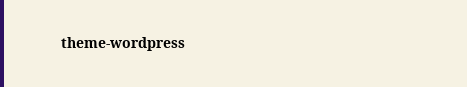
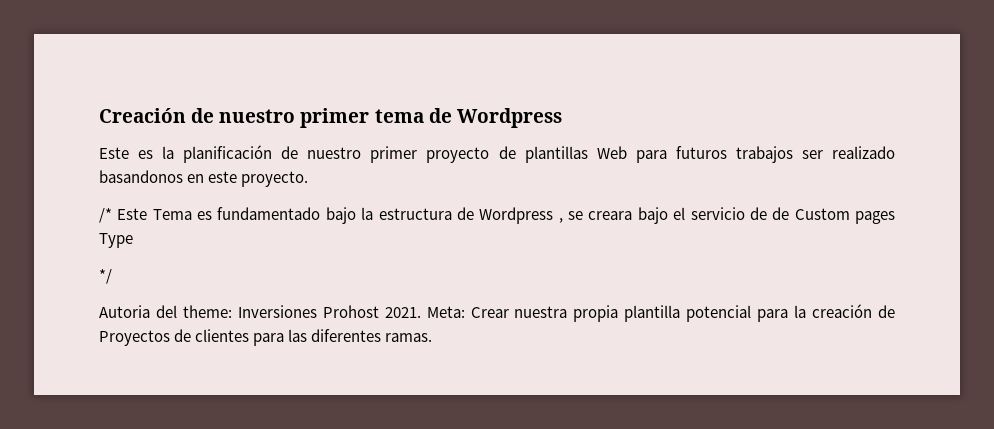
- theme-wordpress
+ Creación de nuestro primer tema de Wordpress
+ Este es la planificación de nuestro primer proyecto de plantillas Web para futuros trabajos ser realizado basandonos en este proyecto.
+ /* Este Tema es fundamentado bajo la estructura de Wordpress , se creara bajo el servicio de de Custom pages Type
+ */
+ Autoria del theme: Inversiones Prohost 2021. Meta: Crear nuestra propia plantilla potencial para la creación de Proyectos de clientes para las diferentes ramas.

